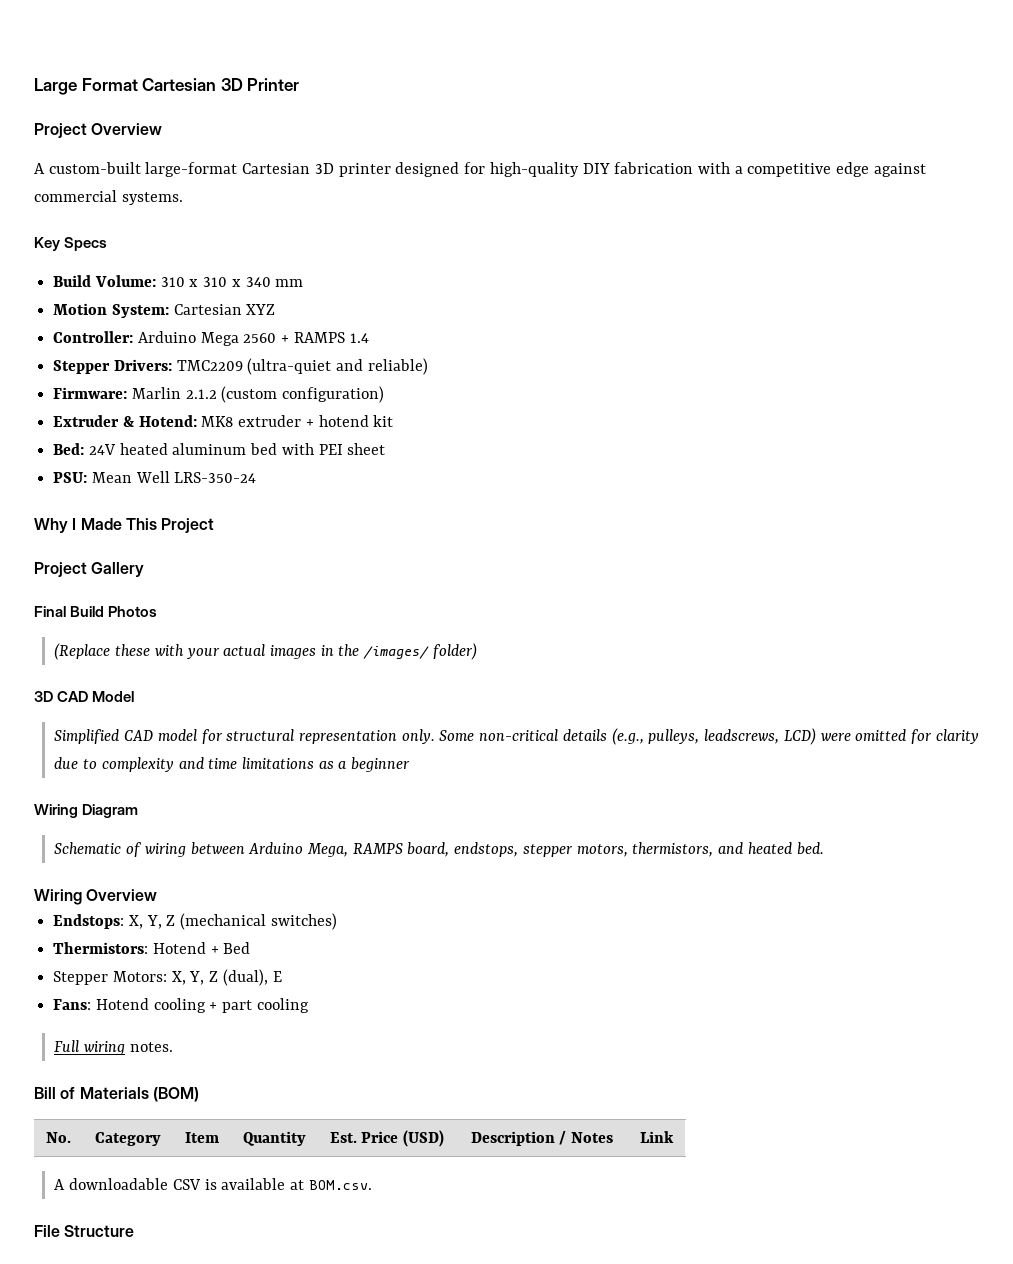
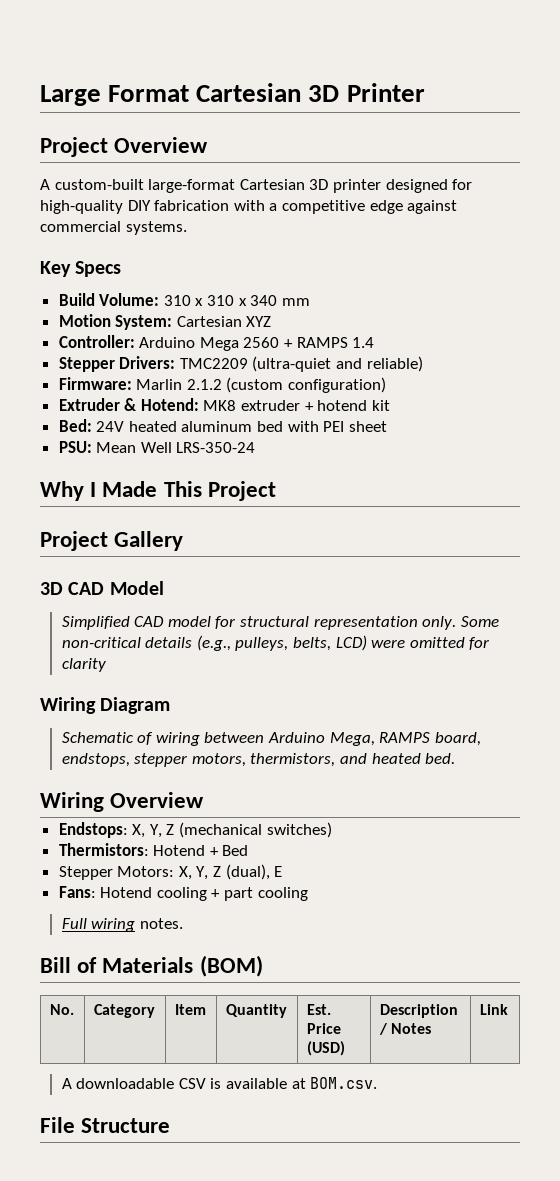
- Final Build Photos
- (Replace these with your actual images in the /images/ folder)
- Some non-critical details (e.g., pulleys, leadscrews, LCD) were omitted for clarity due to complexity and time limitations as a beginner
+ Some non-critical details (e.g., pulleys, belts, LCD) were omitted for clarity

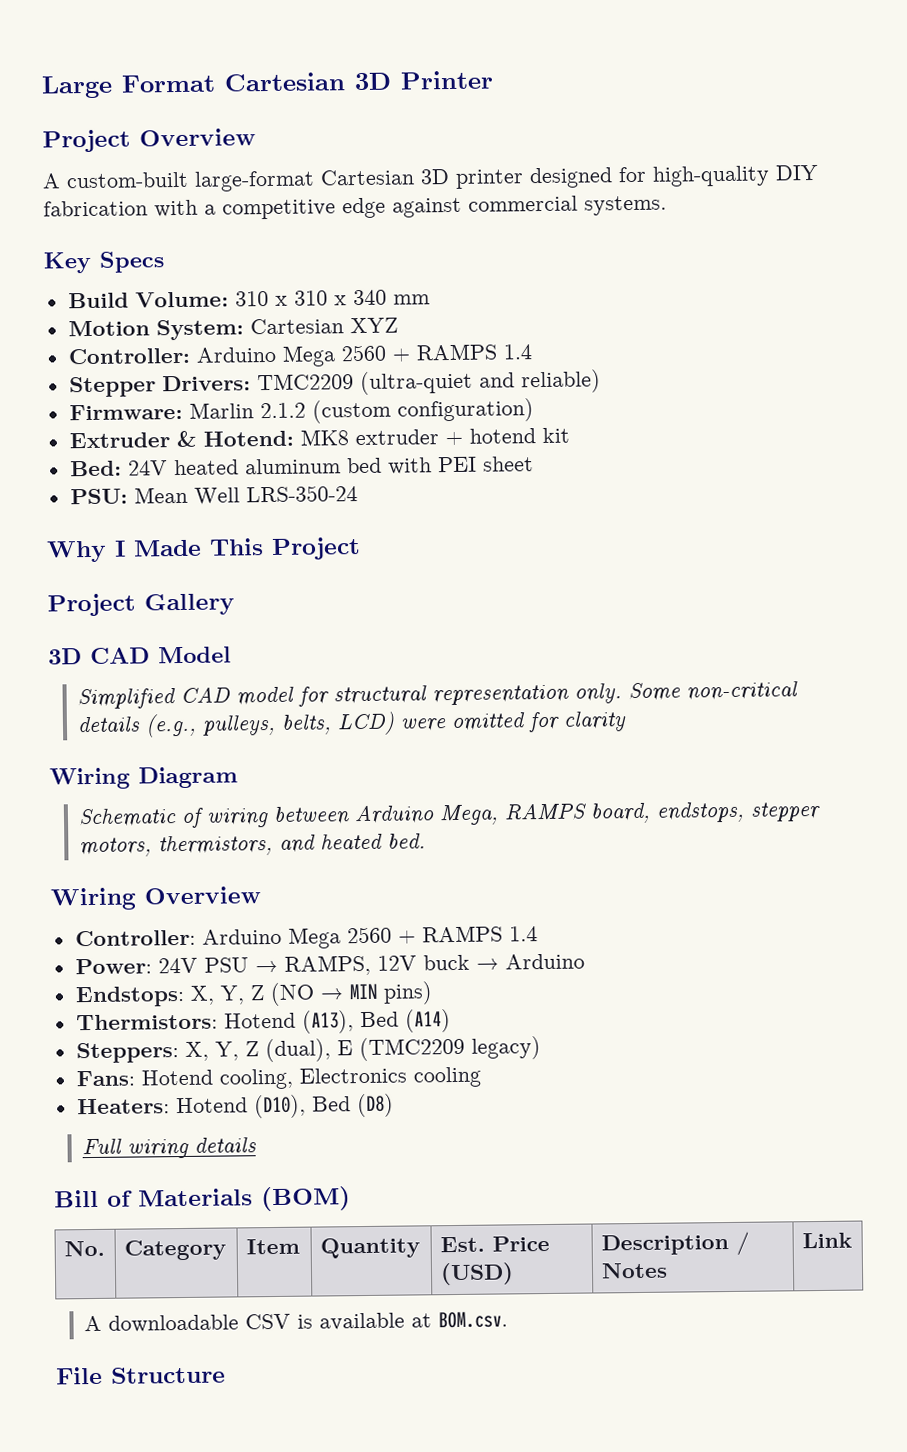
  Wiring Overview
+ Controller: Arduino Mega 2560 + RAMPS 1.4
+ Power: 24V PSU → RAMPS, 12V buck → Arduino
- Endstops: X, Y, Z (mechanical switches)
+ Endstops: X, Y, Z (NO → MIN pins)
- Thermistors: Hotend + Bed
- Stepper Motors: X, Y, Z (dual), E
+ Thermistors: Hotend (A13), Bed (A14)
+ Steppers: X, Y, Z (dual), E (TMC2209 legacy)
- Fans: Hotend cooling + part cooling
+ Fans: Hotend cooling, Electronics cooling
+ Heaters: Hotend (D10), Bed (D8)
- Full wiring notes.
+ Full wiring details

